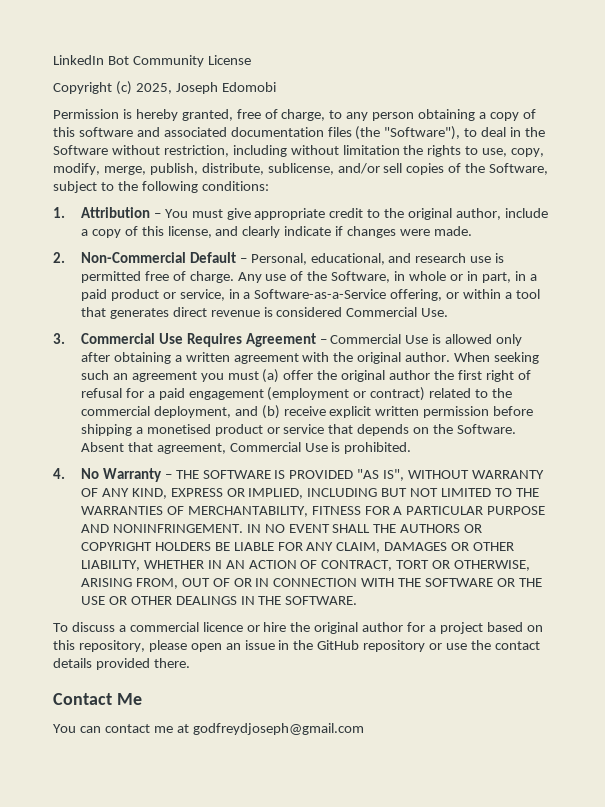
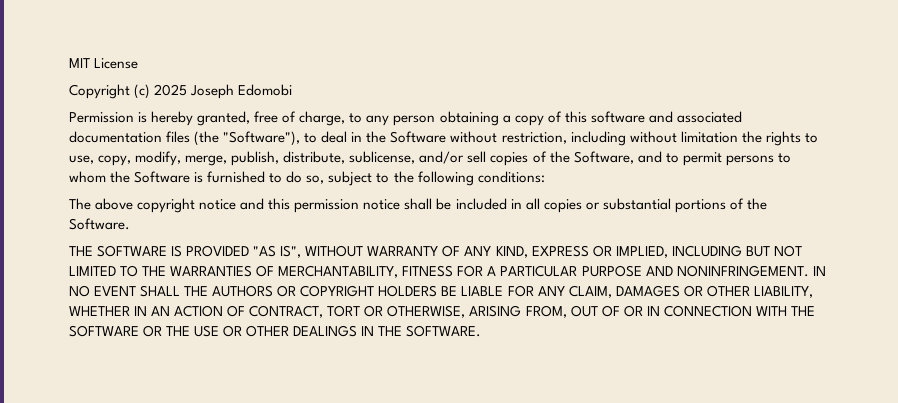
- LinkedIn Bot Community License
+ MIT License
- Copyright (c) 2025, Joseph Edomobi
+ Copyright (c) 2025 Joseph Edomobi
- Permission is hereby granted, free of charge, to any person obtaining a copy of this software and associated documentation files (the "Software"), to deal in the Software without restriction, including without limitation the rights to use, copy, modify, merge, publish, distribute, sublicense, and/or sell copies of the Software, subject to the following conditions:
+ Permission is hereby granted, free of charge, to any person obtaining a copy of this software and associated documentation files (the "Software"), to deal in the Software without restriction, including without limitation the rights to use, copy, modify, merge, publish, distribute, sublicense, and/or sell copies of the Software, and to permit persons to whom the Software is furnished to do so, subject to the following conditions:
- 1. Attribution – You must give appropriate credit to the original author, include a copy of this license, and clearly indicate if changes were made.
- 2. Non-Commercial Default – Personal, educational, and research use is permitted free of charge. Any use of the Software, in whole or in part, in a paid product or service, in a Software-as-a-Service offering, or within a tool that generates direct revenue is considered Commercial Use.
- 3. Commercial Use Requires Agreement – Commercial Use is allowed only after obtaining a written agreement with the original author. When seeking such an agreement you must (a) offer the original author the first right of refusal for a paid engagement (employment or contract) related to the commercial deployment, and (b) receive explicit written permission before shipping a monetised product or service that depends on the Software. Absent that agreement, Commercial Use is prohibited.
- 4. No Warranty – THE SOFTWARE IS PROVIDED "AS IS", WITHOUT WARRANTY OF ANY KIND, EXPRESS OR IMPLIED, INCLUDING BUT NOT LIMITED TO THE WARRANTIES OF MERCHANTABILITY, FITNESS FOR A PARTICULAR PURPOSE AND NONINFRINGEMENT.
+ The above copyright notice and this permission notice shall be included in all copies or substantial portions of the Software.
+ THE SOFTWARE IS PROVIDED "AS IS", WITHOUT WARRANTY OF ANY KIND, EXPRESS OR IMPLIED, INCLUDING BUT NOT LIMITED TO THE WARRANTIES OF MERCHANTABILITY, FITNESS FOR A PARTICULAR PURPOSE AND NONINFRINGEMENT.
- To discuss a commercial licence or hire the original author for a project based on this repository, please open an issue in the GitHub repository or use the contact details provided there.
- Contact Me
- You can contact me at godfreydjoseph@gmail.com

